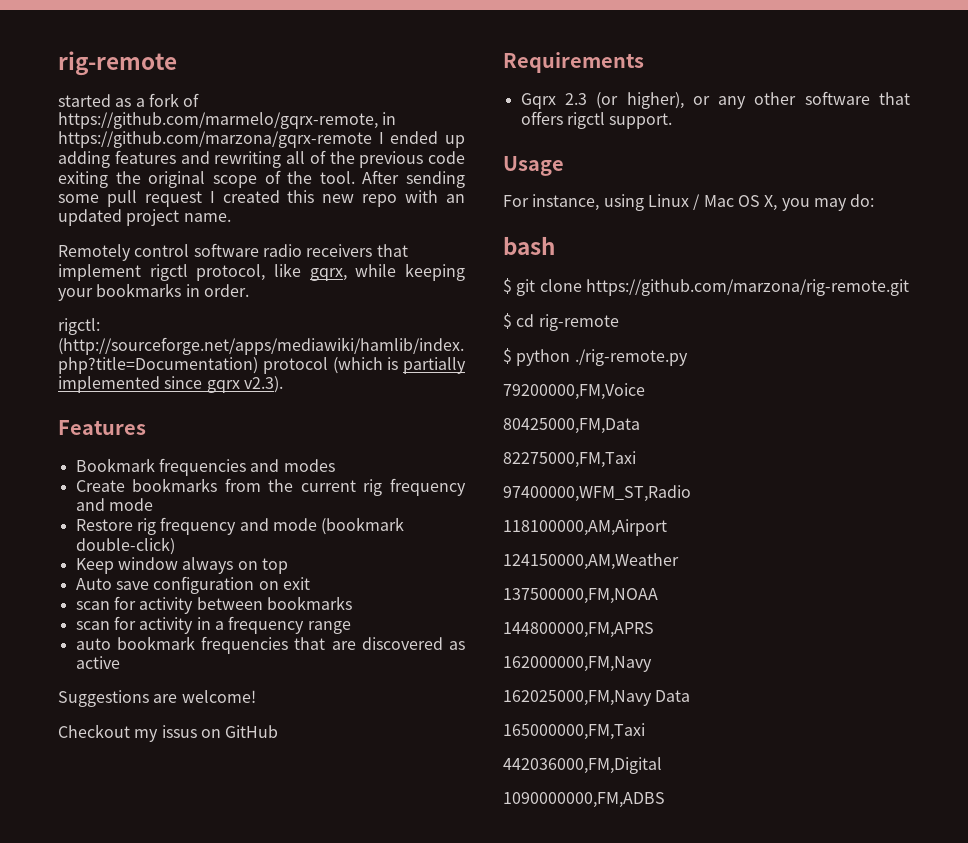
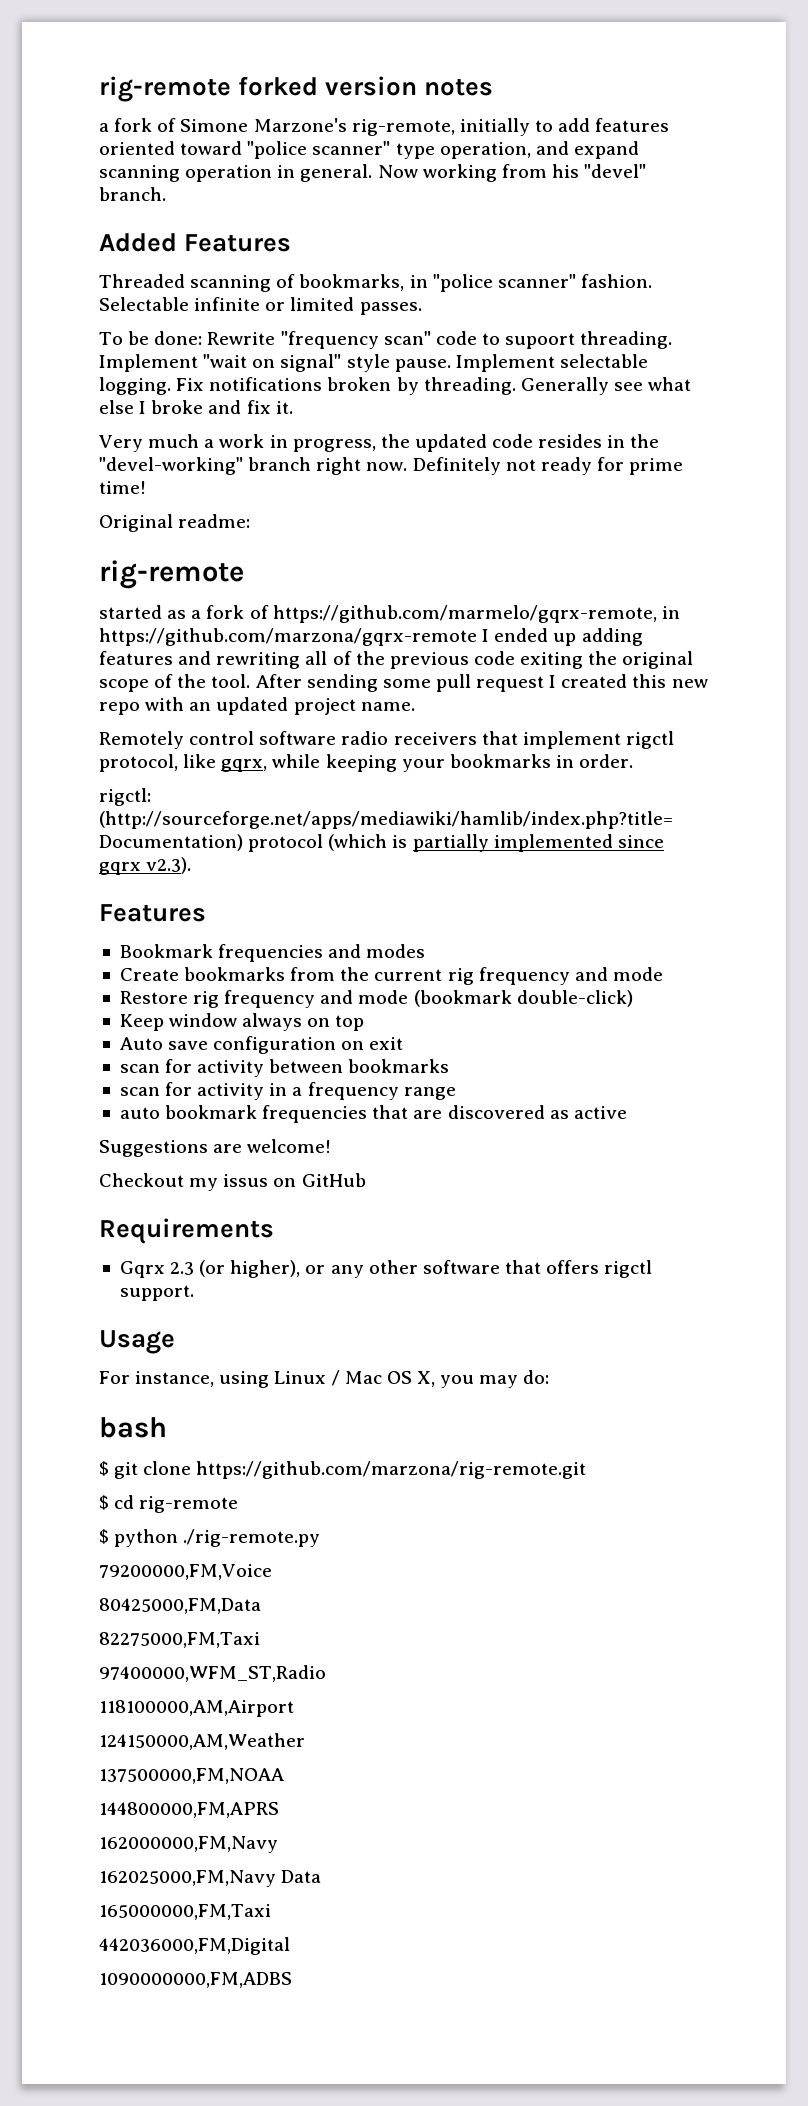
+ rig-remote forked version notes
+ a fork of Simone Marzone's rig-remote, initially to add features oriented toward "police scanner" type operation, and expand scanning operation in general. Now working from his "devel" branch.
+ Added Features
+ Threaded scanning of bookmarks, in "police scanner" fashion. Selectable infinite or limited passes.
+ To be done: Rewrite "frequency scan" code to supoort threading. Implement "wait on signal" style pause. Implement selectable logging. Fix notifications broken by threading. Generally see what else I broke and fix it.
+ Very much a work in progress, the updated code resides in the "devel-working" branch right now. Definitely not ready for prime time!
+ Original readme:

